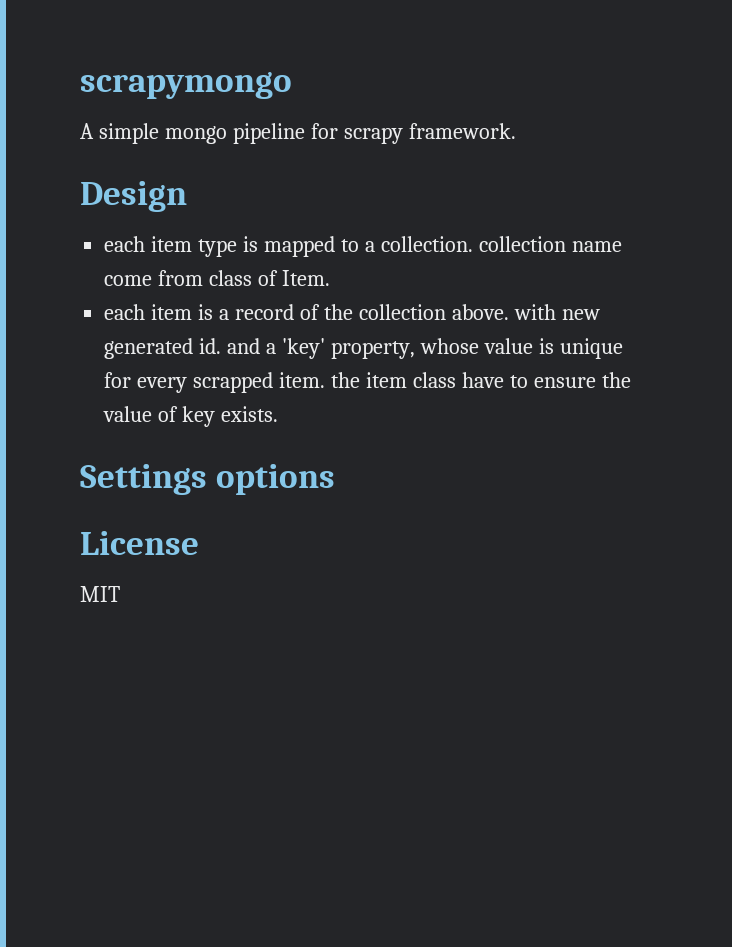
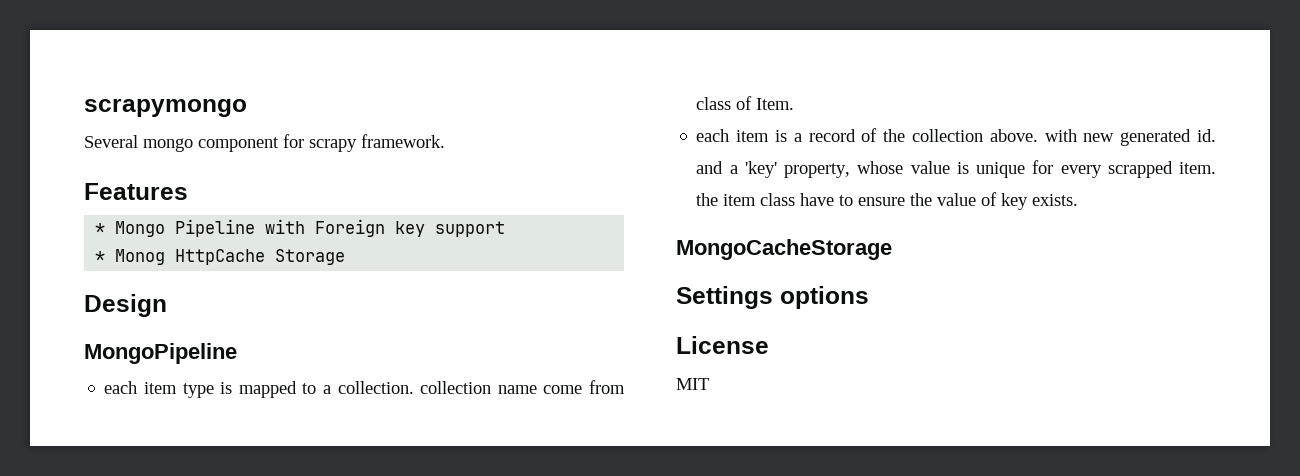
- A simple mongo pipeline for scrapy framework.
+ Several mongo component for scrapy framework.
+ Features
+ * Mongo Pipeline with Foreign key support
+ * Monog HttpCache Storage
+ MongoPipeline
+ MongoCacheStorage

